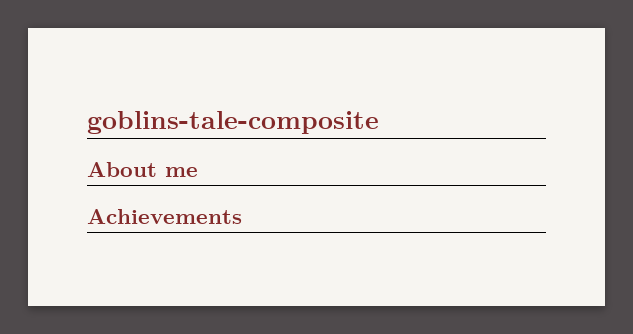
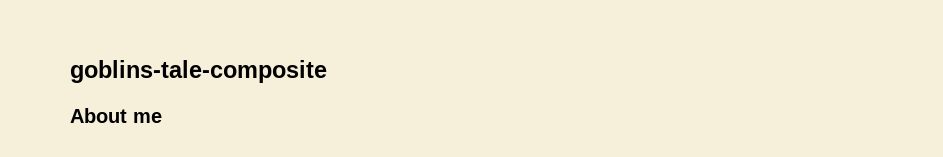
- Achievements

